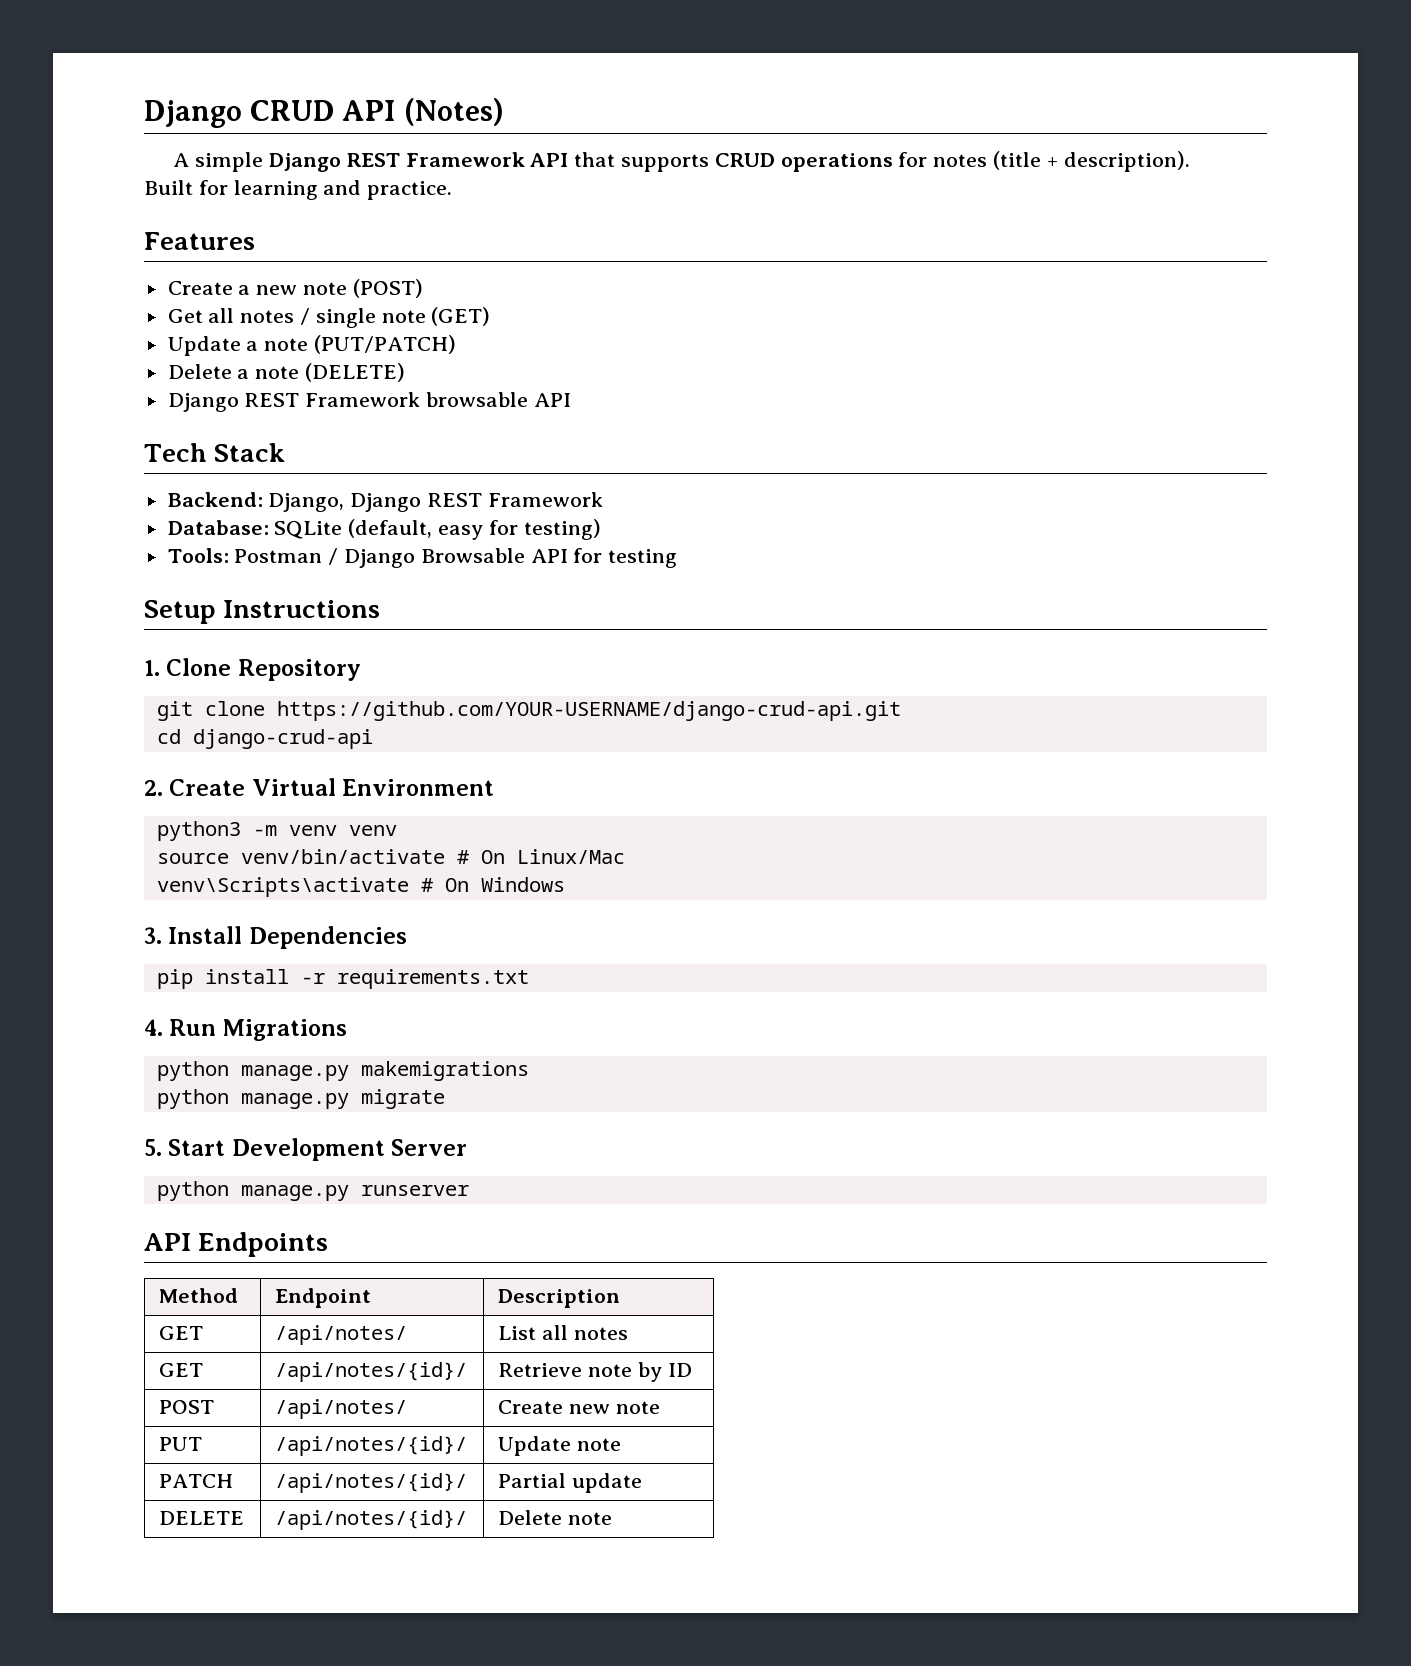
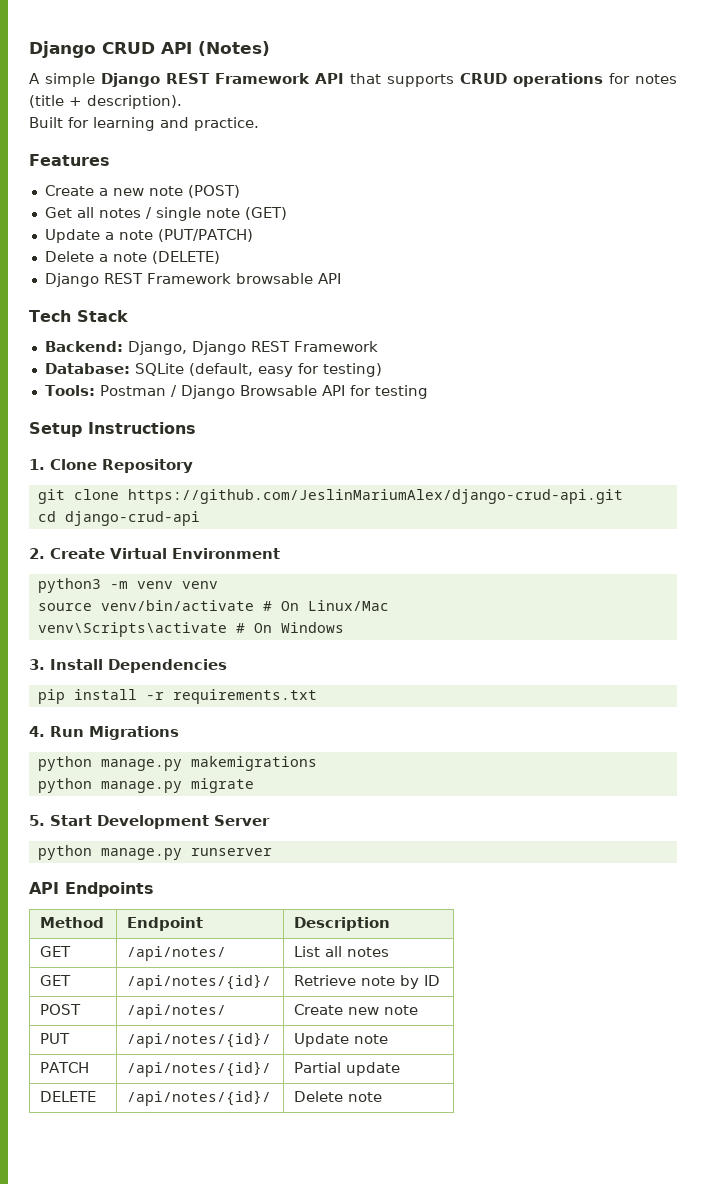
- git clone https://github.com/YOUR-USERNAME/django-crud-api.git
+ git clone https://github.com/JeslinMariumAlex/django-crud-api.git

